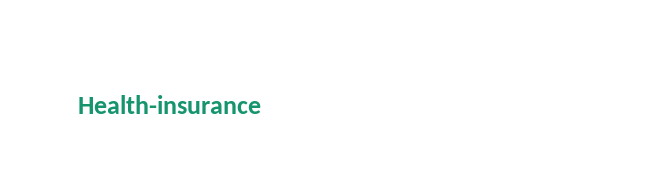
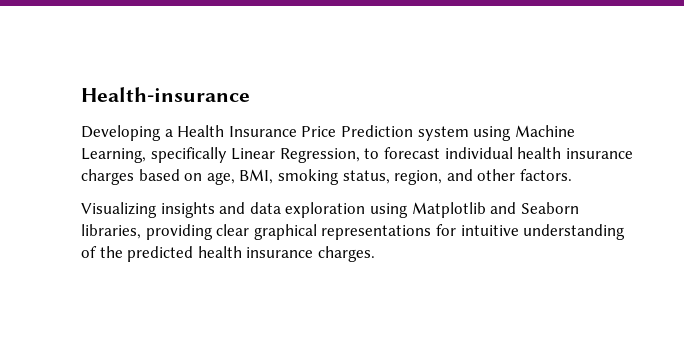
+ Developing a Health Insurance Price Prediction system using Machine Learning, specifically Linear Regression, to forecast individual health insurance charges based on age, BMI, smoking status, region, and other factors.
+ Visualizing insights and data exploration using Matplotlib and Seaborn libraries, providing clear graphical representations for intuitive understanding of the predicted health insurance charges.

